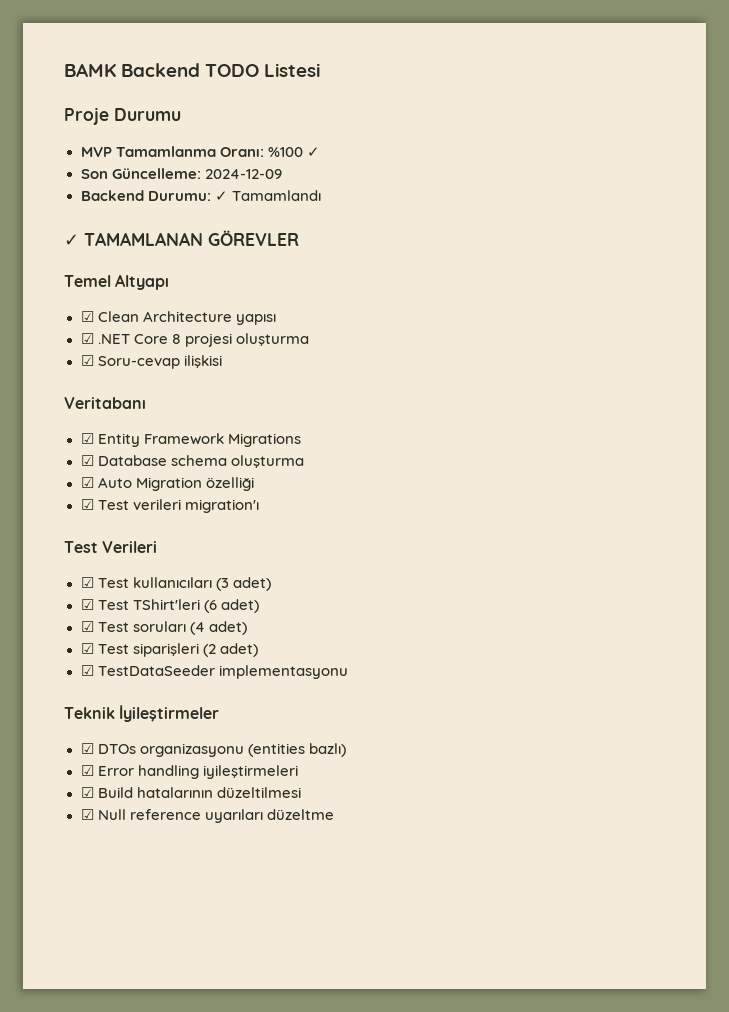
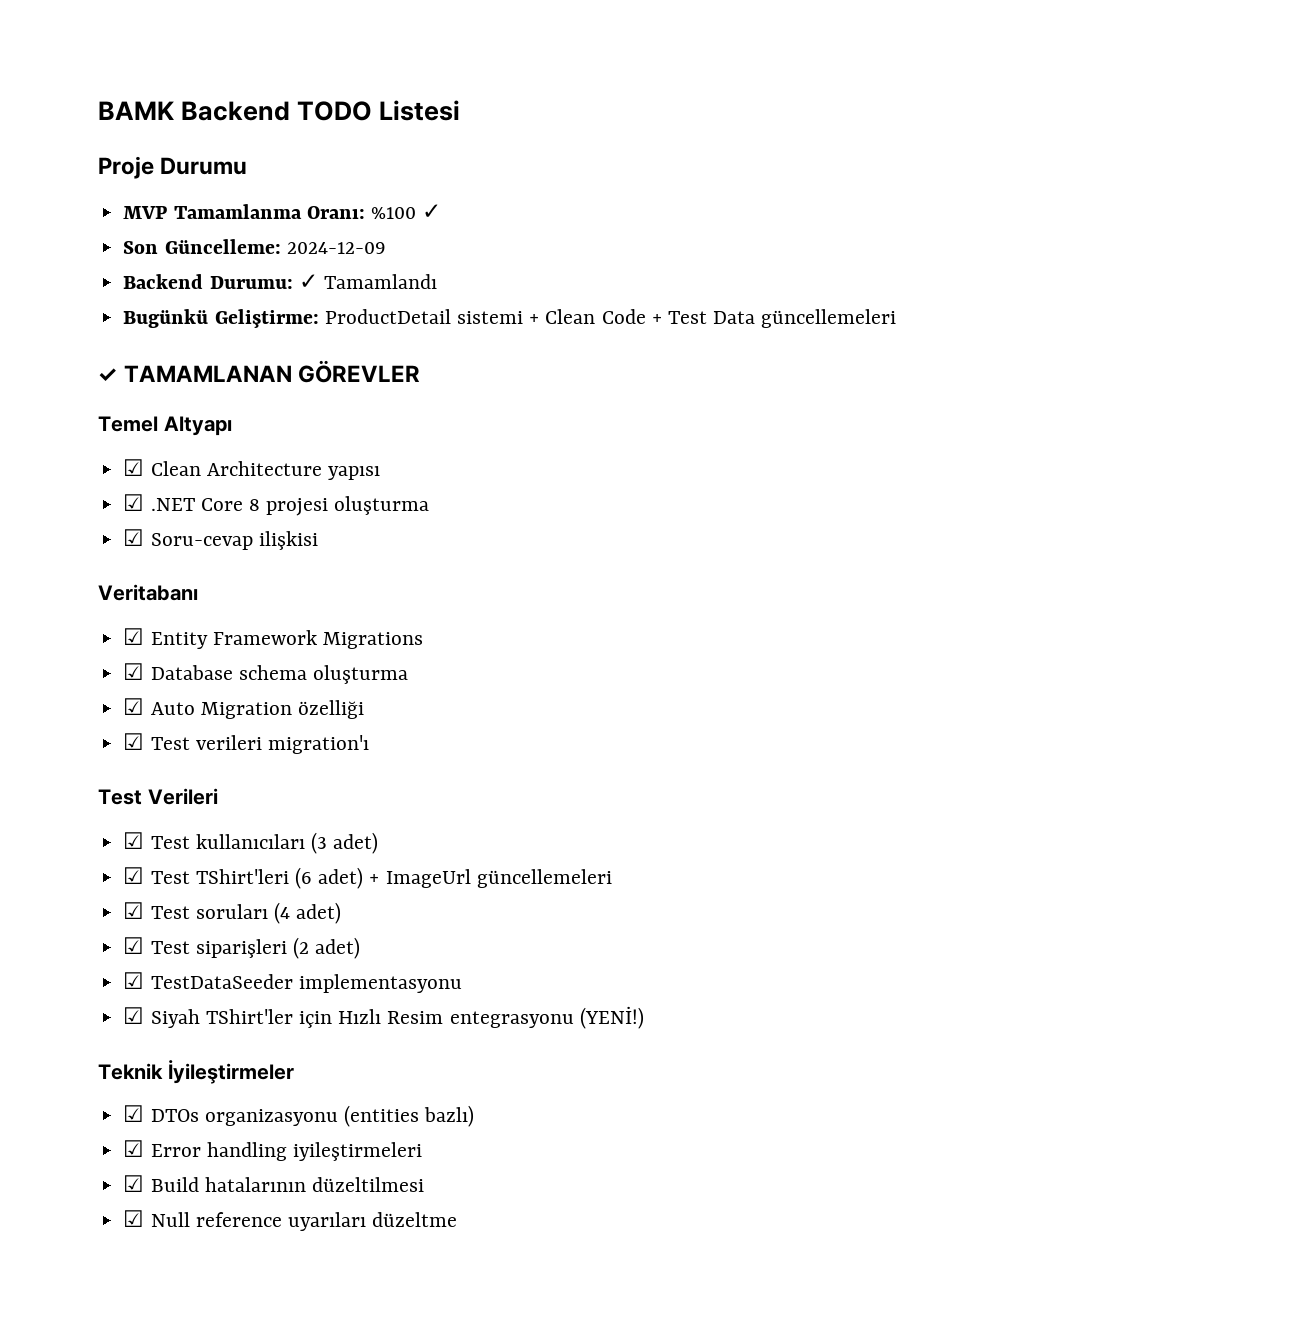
+ Bugünkü Geliştirme: ProductDetail sistemi + Clean Code + Test Data güncellemeleri
- ☑ Test TShirt'leri (6 adet)
+ ☑ Test TShirt'leri (6 adet) + ImageUrl güncellemeleri
+ ☑ Siyah TShirt'ler için Hızlı Resim entegrasyonu (YENİ!)

